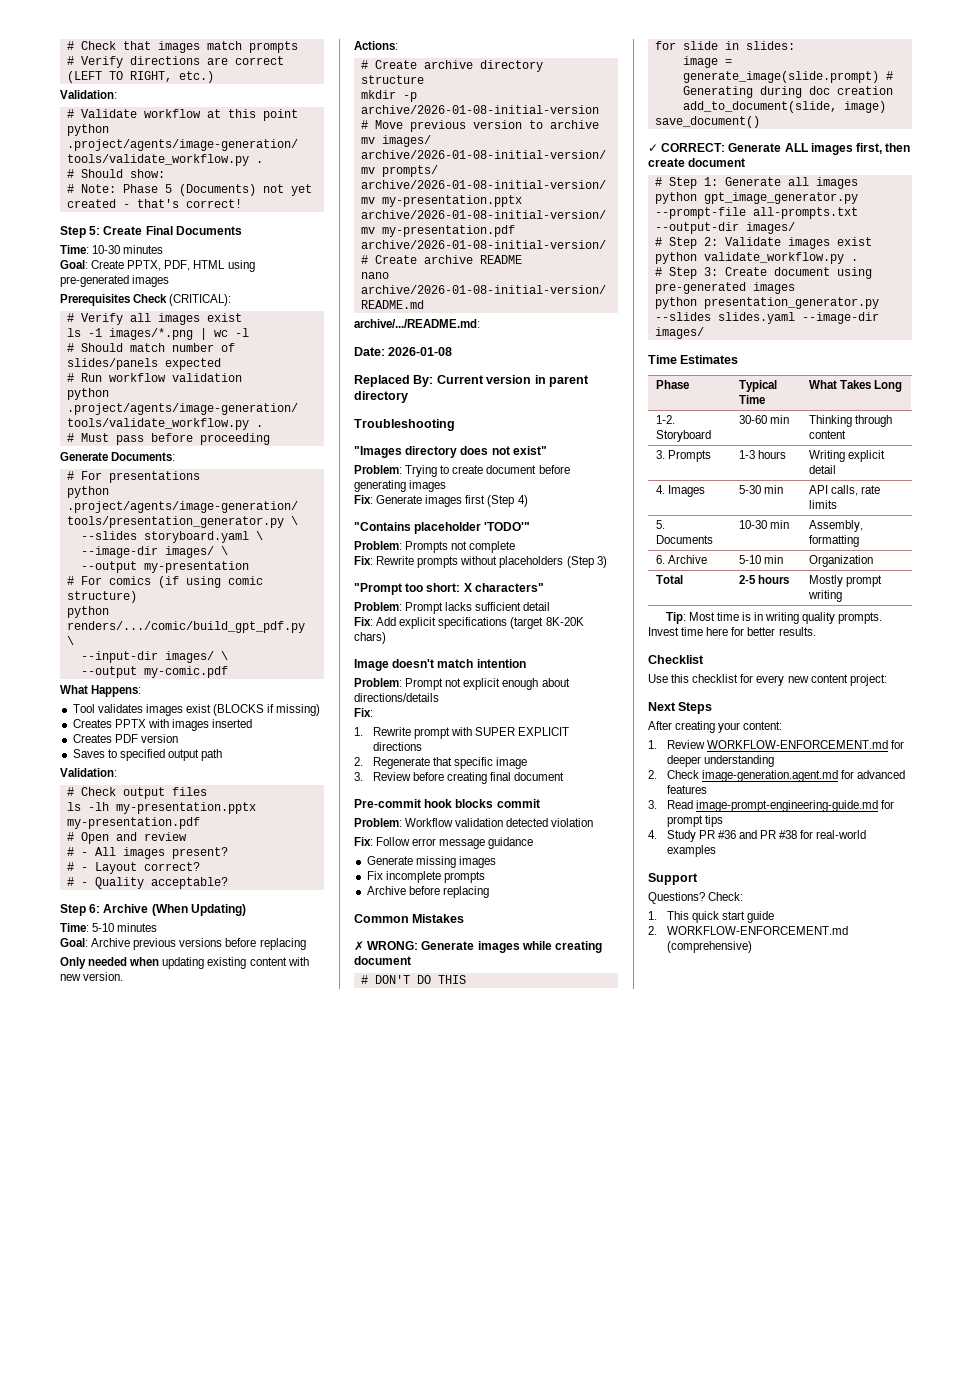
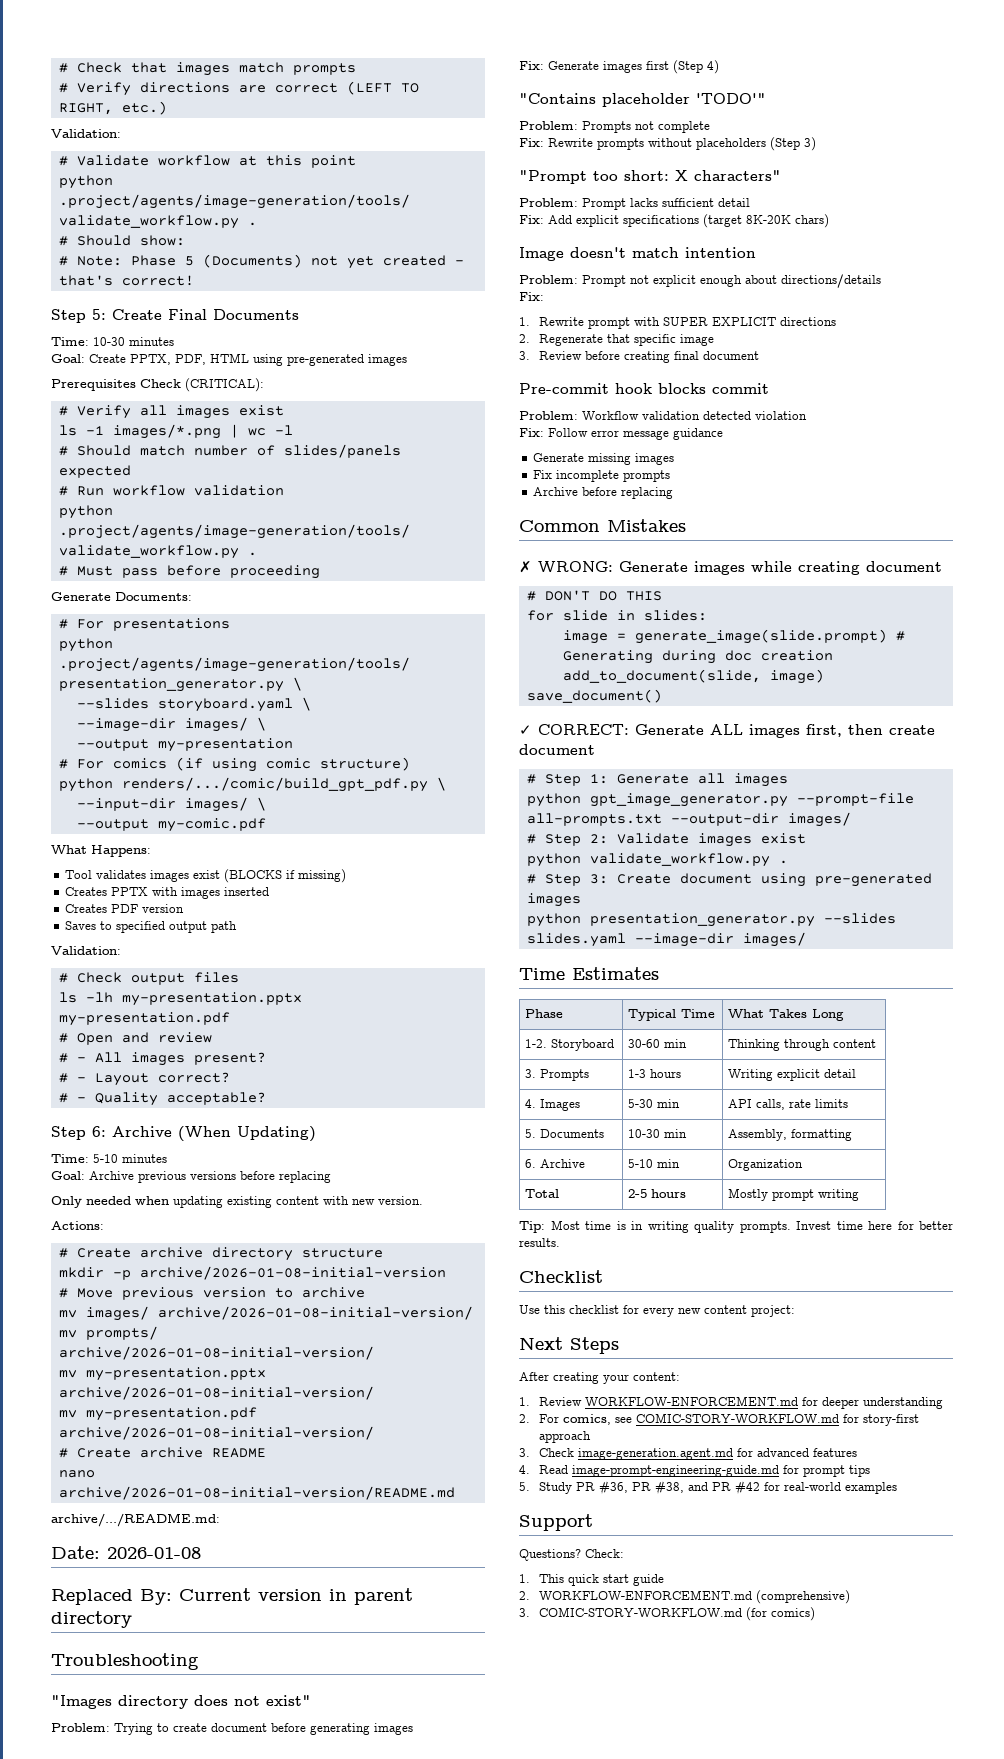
- 2. Check image-generation.agent.md for advanced features
+ 2. For comics, see COMIC-STORY-WORKFLOW.md for story-first approach
+ 3. Check image-generation.agent.md for advanced features
- 3. Read image-prompt-engineering-guide.md for prompt tips
+ 4. Read image-prompt-engineering-guide.md for prompt tips
- 4. Study PR #36 and PR #38 for real-world examples
+ 5. Study PR #36, PR #38, and PR #42 for real-world examples
+ 3. COMIC-STORY-WORKFLOW.md (for comics)

